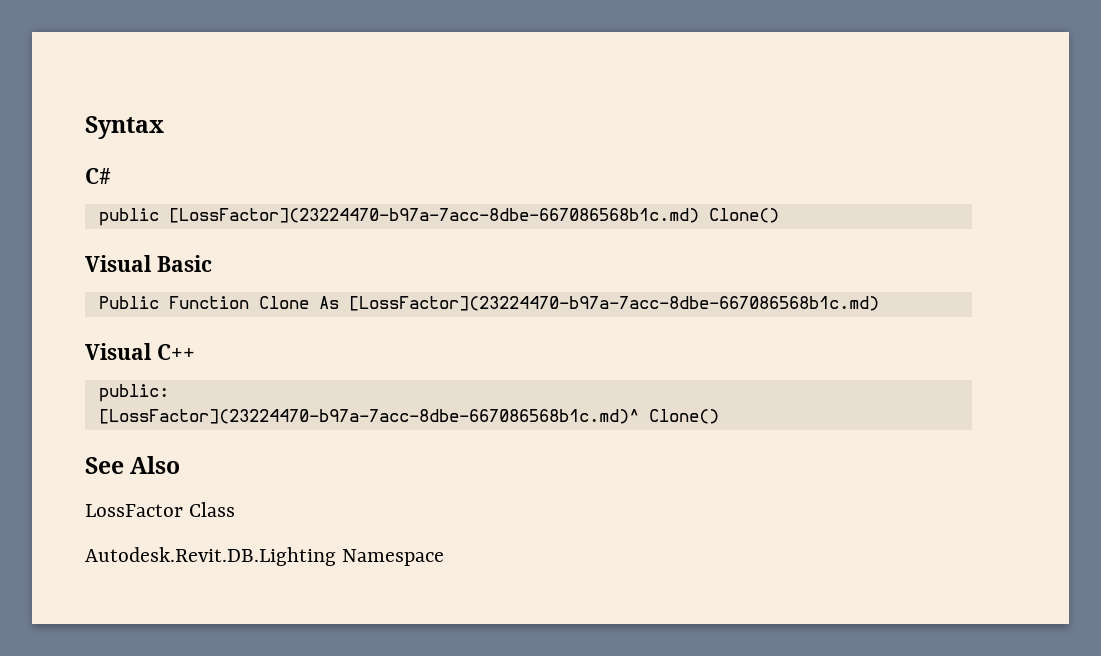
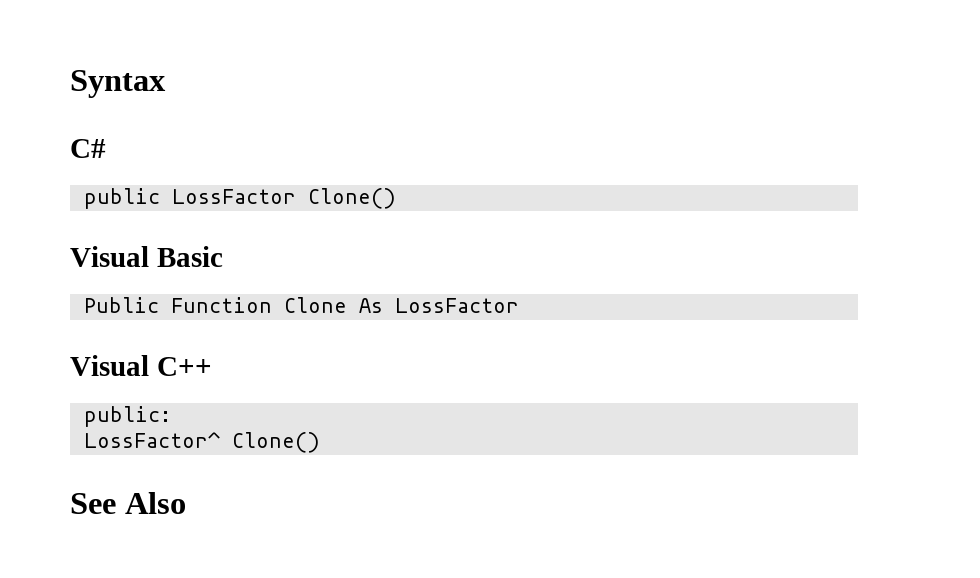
- public [LossFactor](23224470-b97a-7acc-8dbe-667086568b1c.md) Clone()
+ public LossFactor Clone()
- Public Function Clone As [LossFactor](23224470-b97a-7acc-8dbe-667086568b1c.md)
+ Public Function Clone As LossFactor
- [LossFactor](23224470-b97a-7acc-8dbe-667086568b1c.md)^ Clone()
+ LossFactor^ Clone()
- LossFactor Class
- Autodesk.Revit.DB.Lighting Namespace

